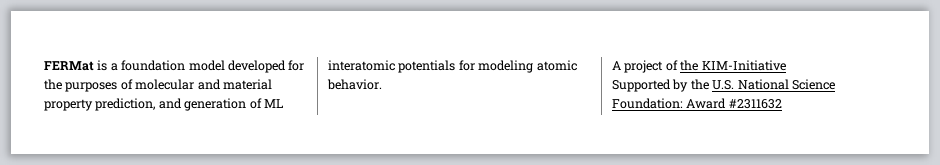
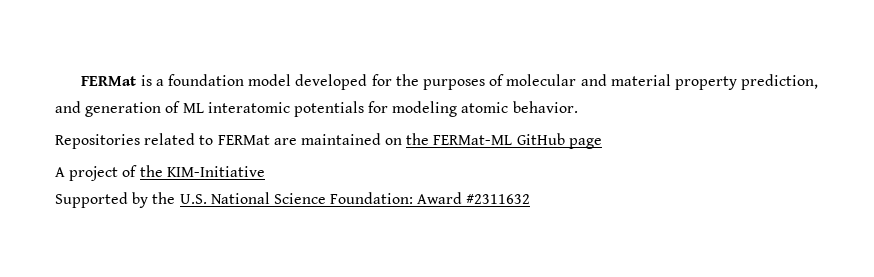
+ Repositories related to FERMat are maintained on the FERMat-ML GitHub page

